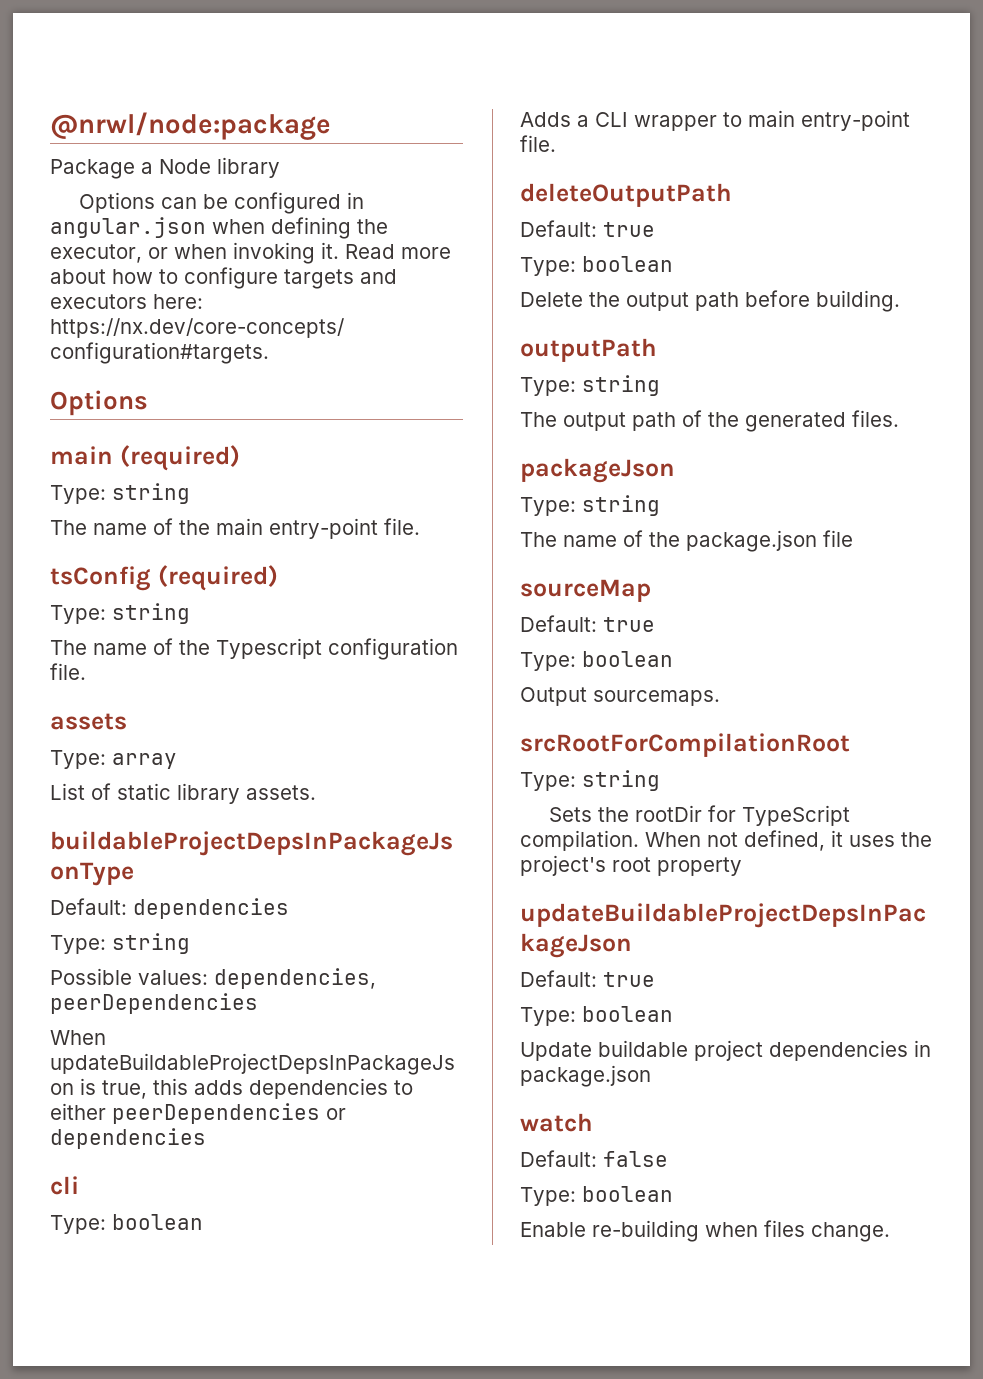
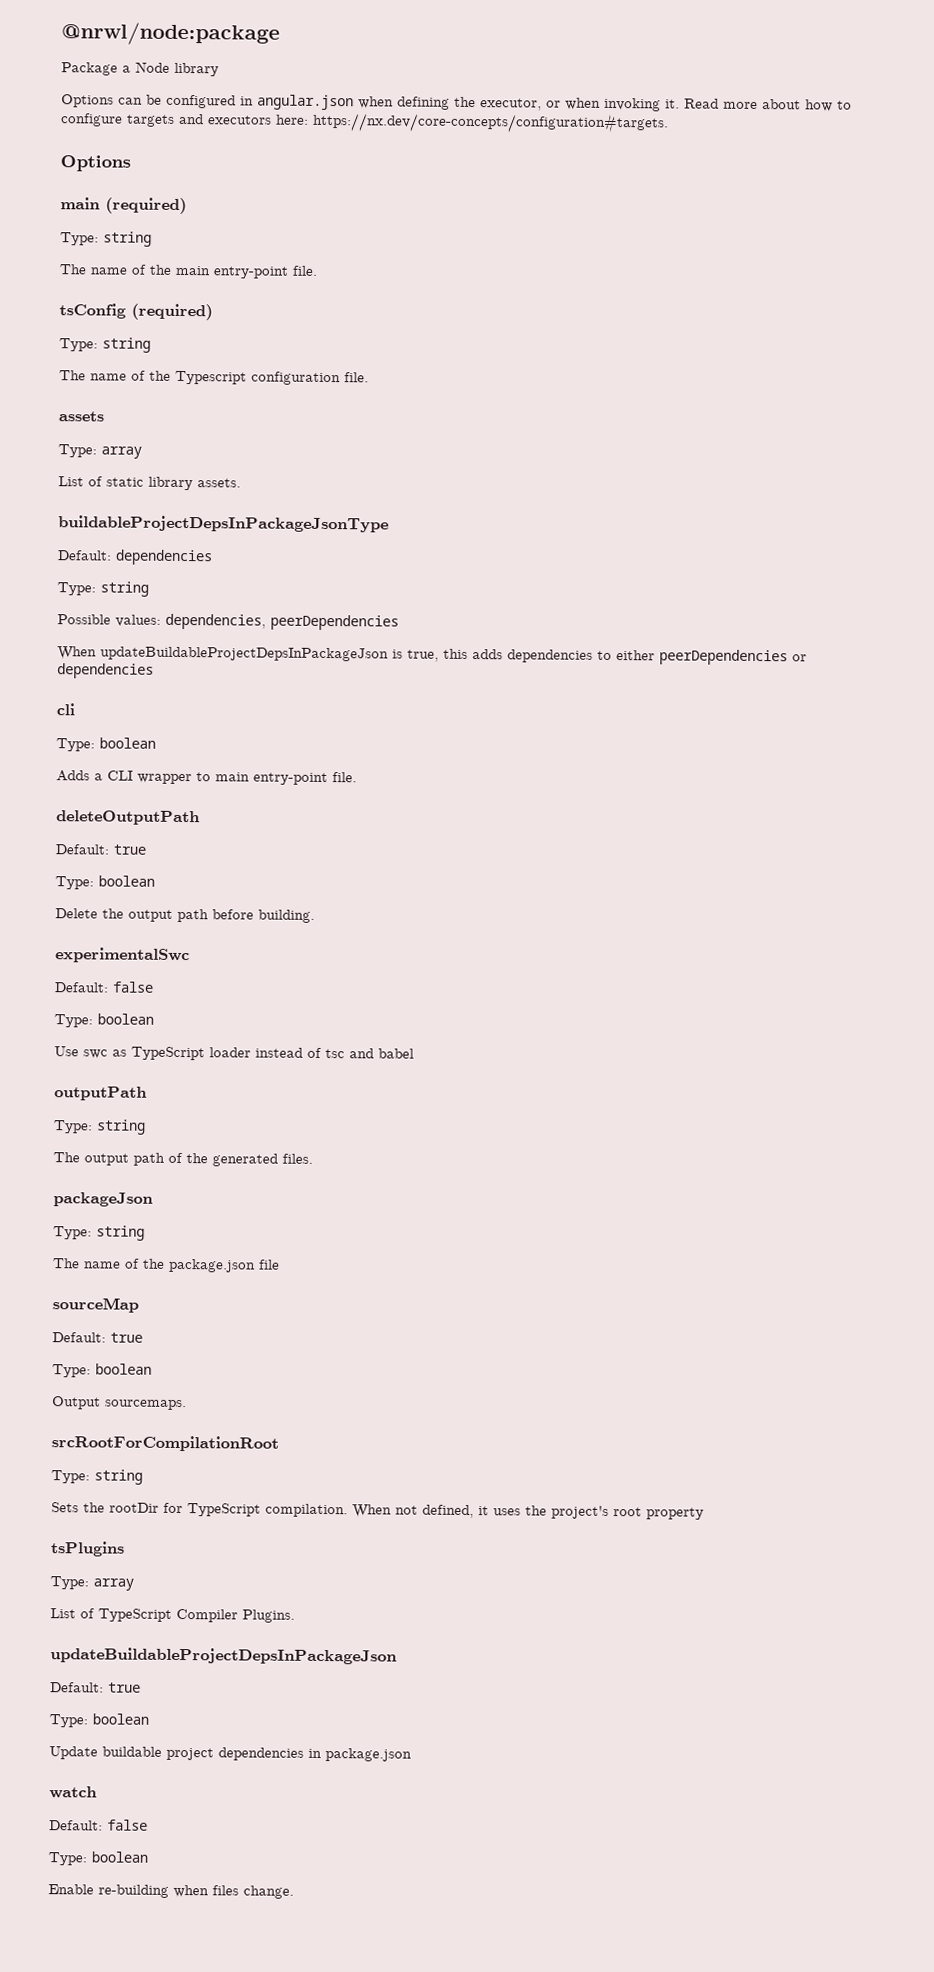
+ experimentalSwc
+ Default: false
+ Type: boolean
+ Use swc as TypeScript loader instead of tsc and babel
+ tsPlugins
+ Type: array
+ List of TypeScript Compiler Plugins.

